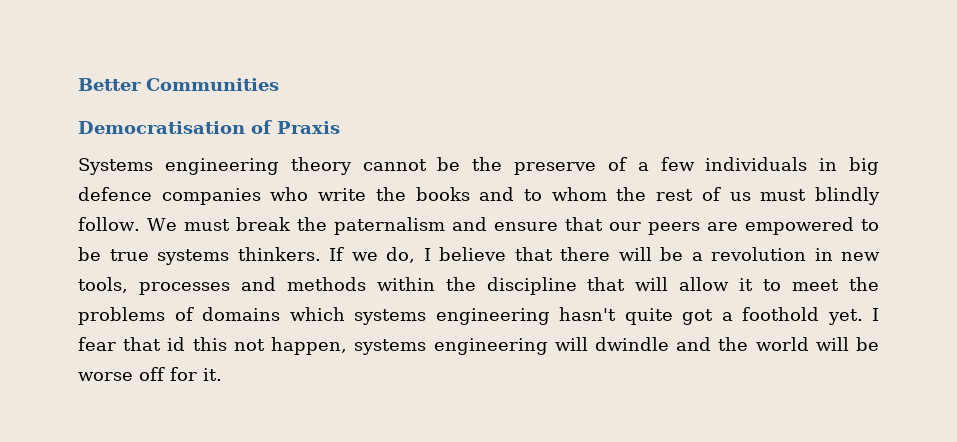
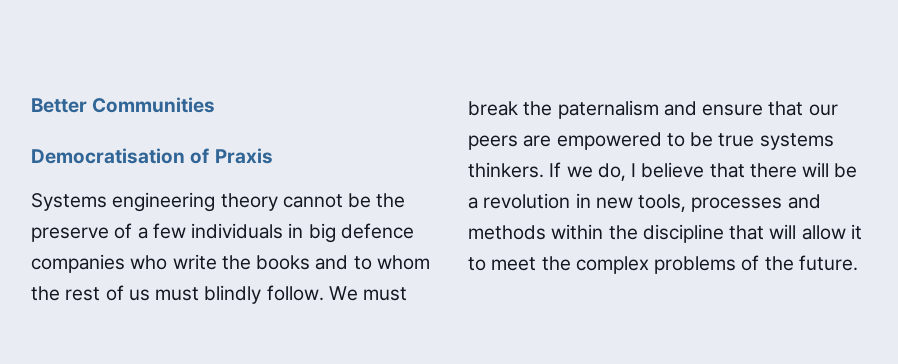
- If we do, I believe that there will be a revolution in new tools, processes and methods within the discipline that will allow it to meet the problems of domains which systems engineering hasn't quite got a foothold yet. I fear that id this not happen, systems engineering will dwindle and the world will be worse off for it.
+ If we do, I believe that there will be a revolution in new tools, processes and methods within the discipline that will allow it to meet the complex problems of the future.

